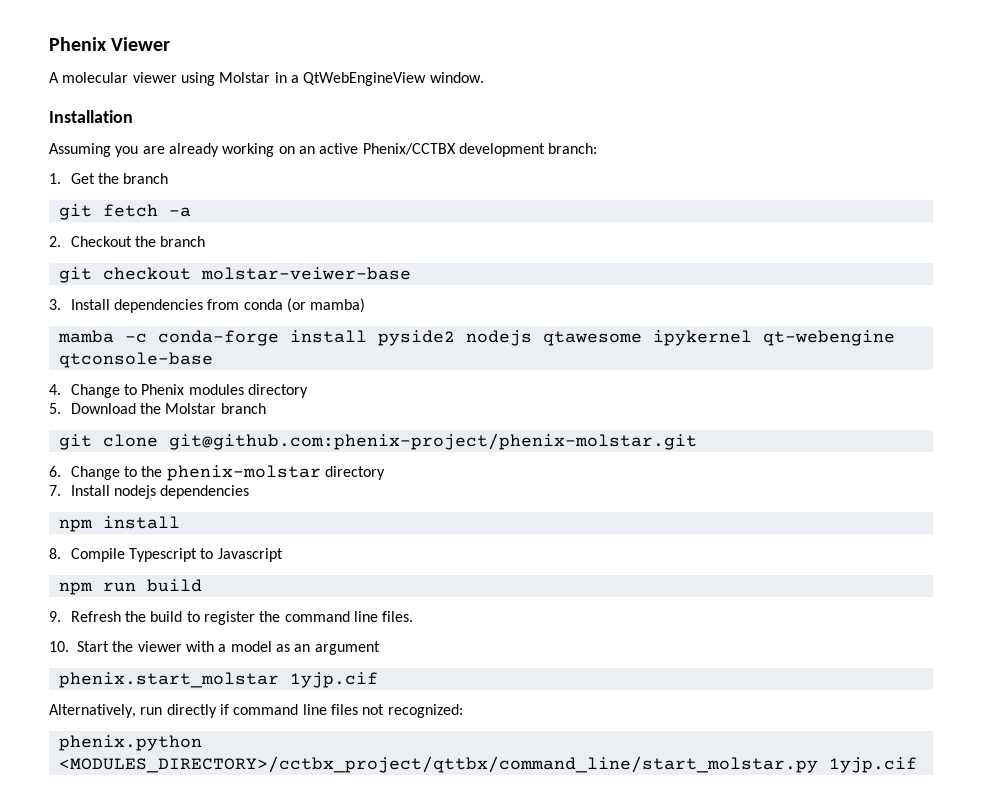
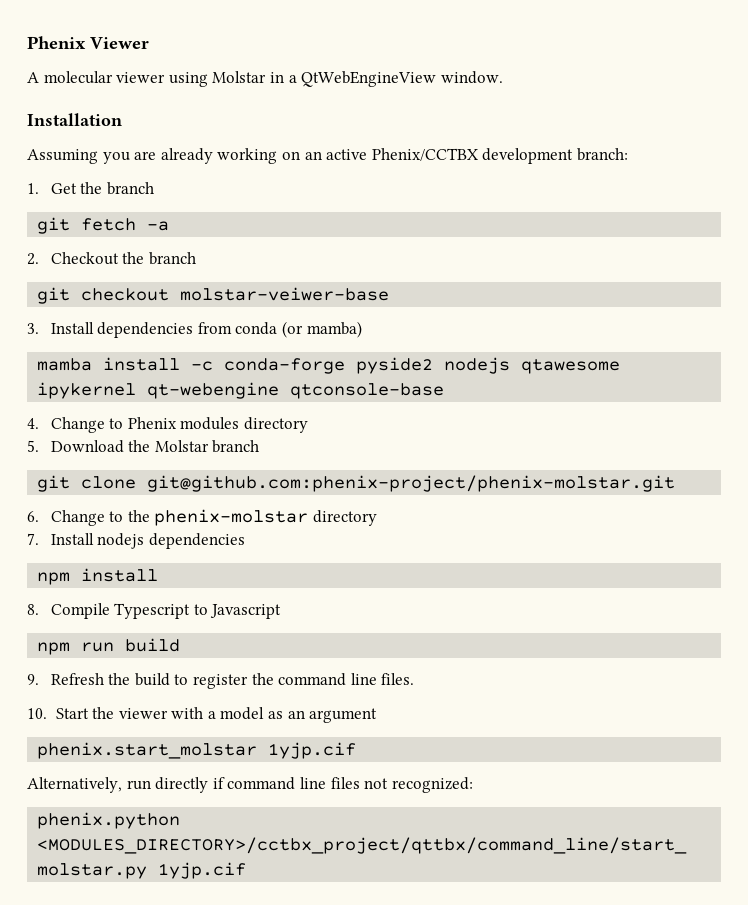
- mamba -c conda-forge install pyside2 nodejs qtawesome ipykernel qt-webengine qtconsole-base
+ mamba install -c conda-forge pyside2 nodejs qtawesome ipykernel qt-webengine qtconsole-base

